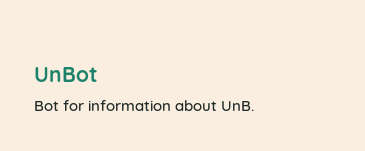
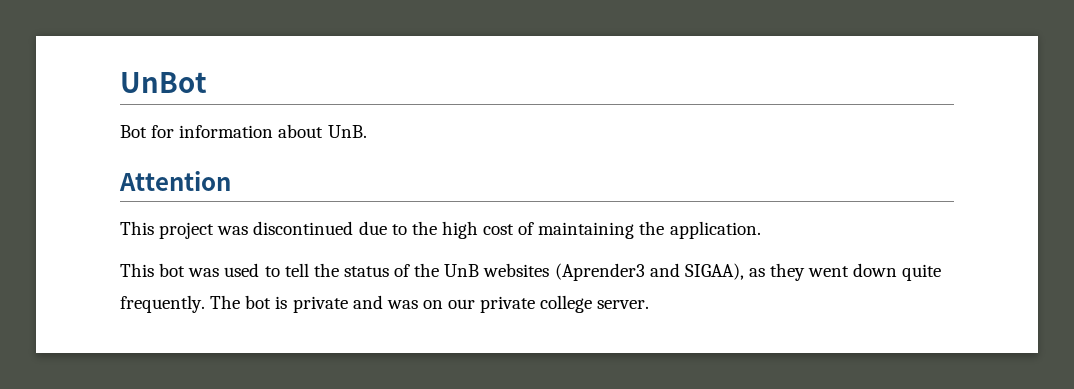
+ Attention
+ This project was discontinued due to the high cost of maintaining the application.
+ This bot was used to tell the status of the UnB websites (Aprender3 and SIGAA), as they went down quite frequently. The bot is private and was on our private college server.

